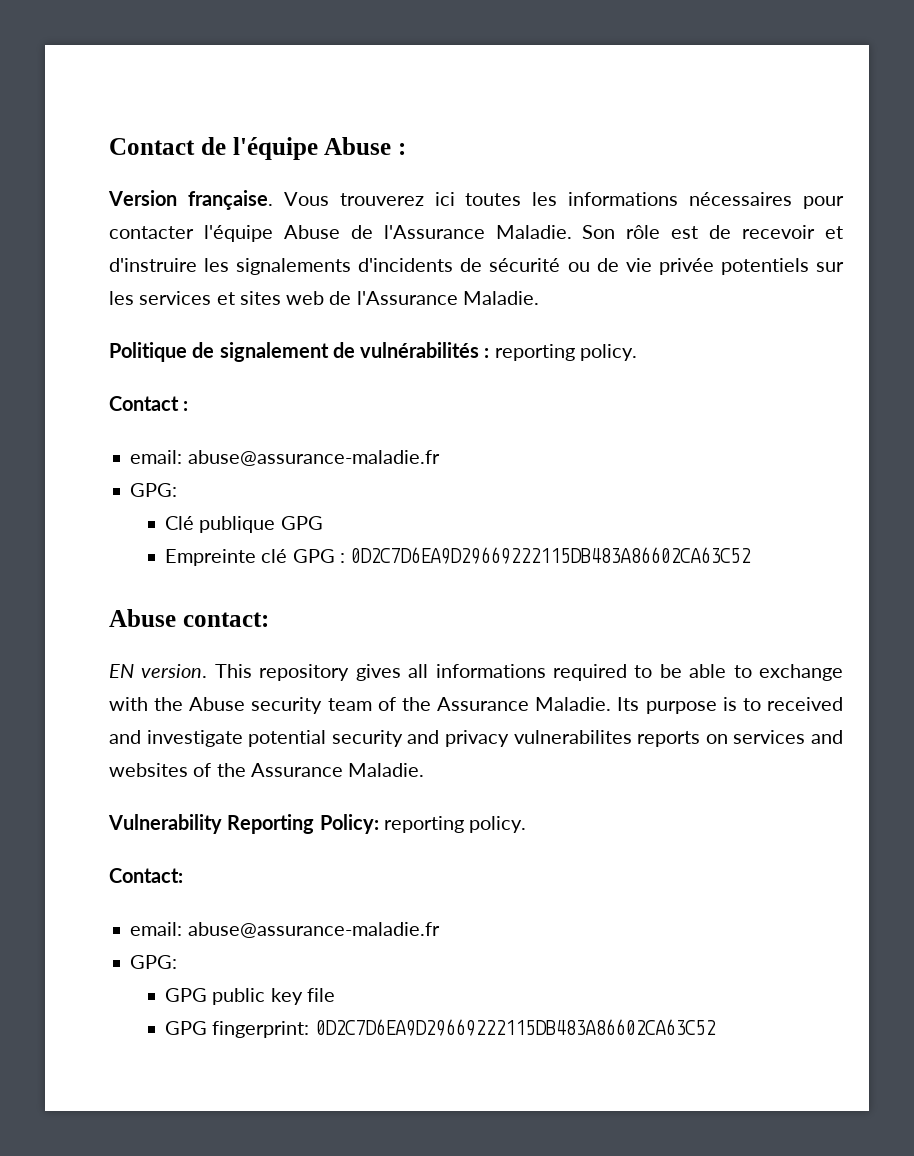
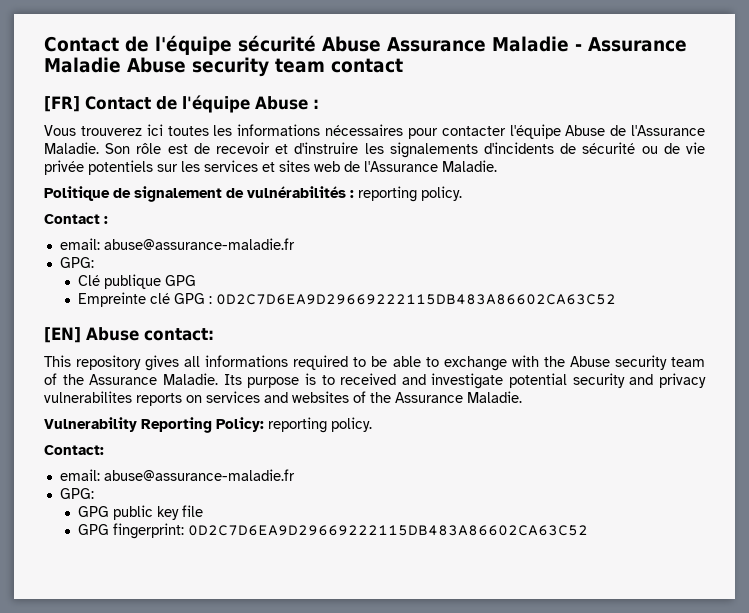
- Contact de l'équipe Abuse :
+ Contact de l'équipe sécurité Abuse Assurance Maladie - Assurance Maladie Abuse security team contact
+ [FR] Contact de l'équipe Abuse :
- Version française.
- Abuse contact:
+ [EN] Abuse contact:
- EN version.

